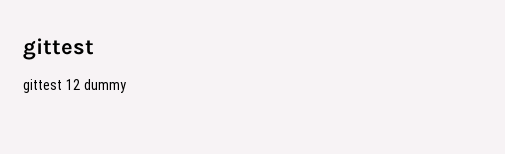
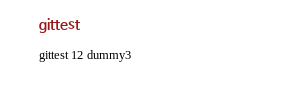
- gittest 12 dummy
+ gittest 12 dummy3

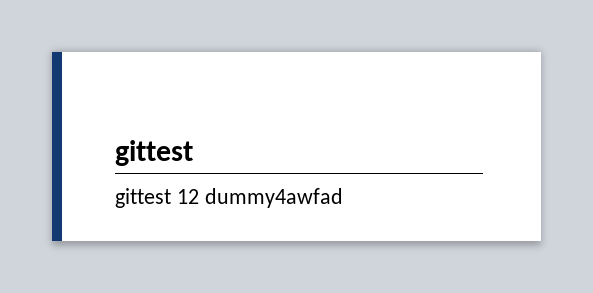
- gittest 12 dummy3
+ gittest 12 dummy4awfad

